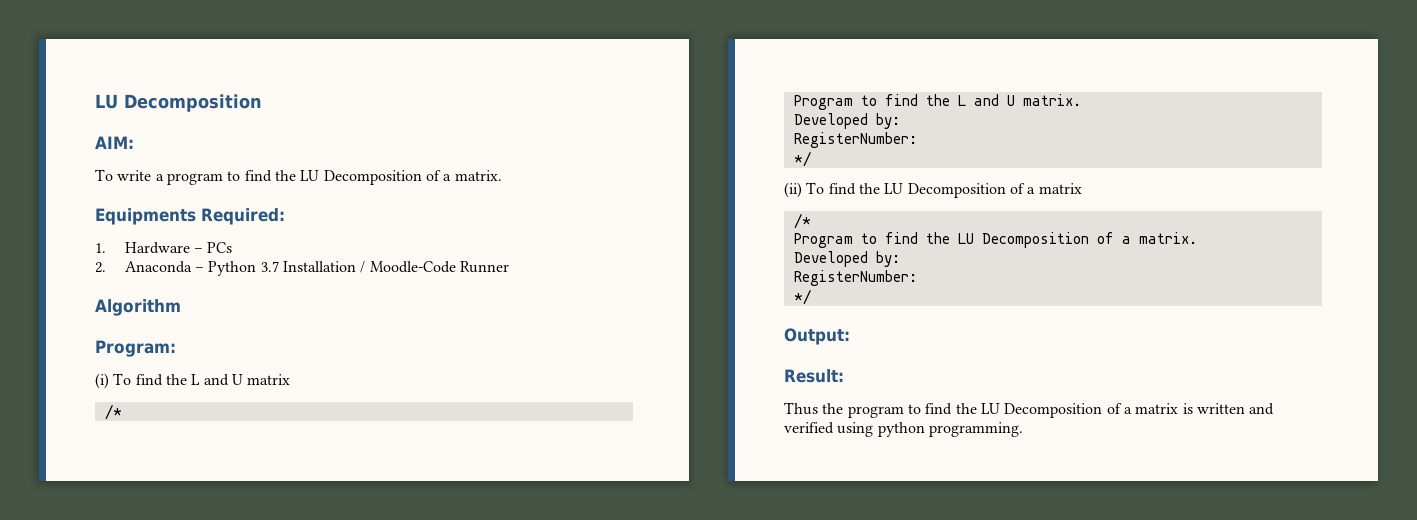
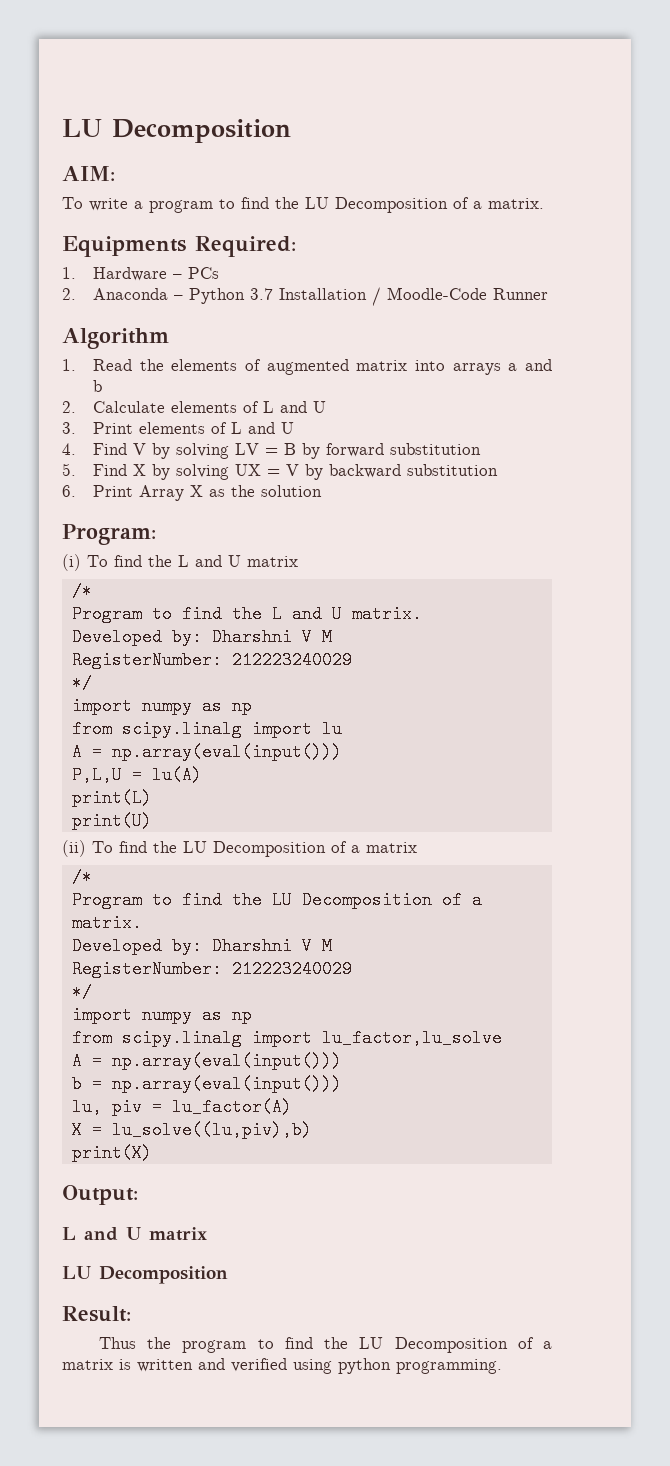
+ 1. Read the elements of augmented matrix into arrays a and b
+ 2. Calculate elements of L and U
+ 3. Print elements of L and U
+ 4. Find V by solving LV = B by forward substitution
+ 5. Find X by solving UX = V by backward substitution
+ 6. Print Array X as the solution
  Program to find the L and U matrix.
- Developed by:
- RegisterNumber:
+ Developed by: Dharshni V M
+ RegisterNumber: 212223240029
  */
+ import numpy as np
+ from scipy.linalg import lu
+ A = np.array(eval(input()))
+ P,L,U = lu(A)
+ print(L)
+ print(U)
  Program to find the LU Decomposition of a matrix.
- Developed by:
- RegisterNumber:
+ Developed by: Dharshni V M
+ RegisterNumber: 212223240029
  */
+ import numpy as np
+ from scipy.linalg import lu_factor,lu_solve
+ A = np.array(eval(input()))
+ b = np.array(eval(input()))
+ lu, piv = lu_factor(A)
+ X = lu_solve((lu,piv),b)
+ print(X)
  Output:
+ L and U matrix
+ LU Decomposition

